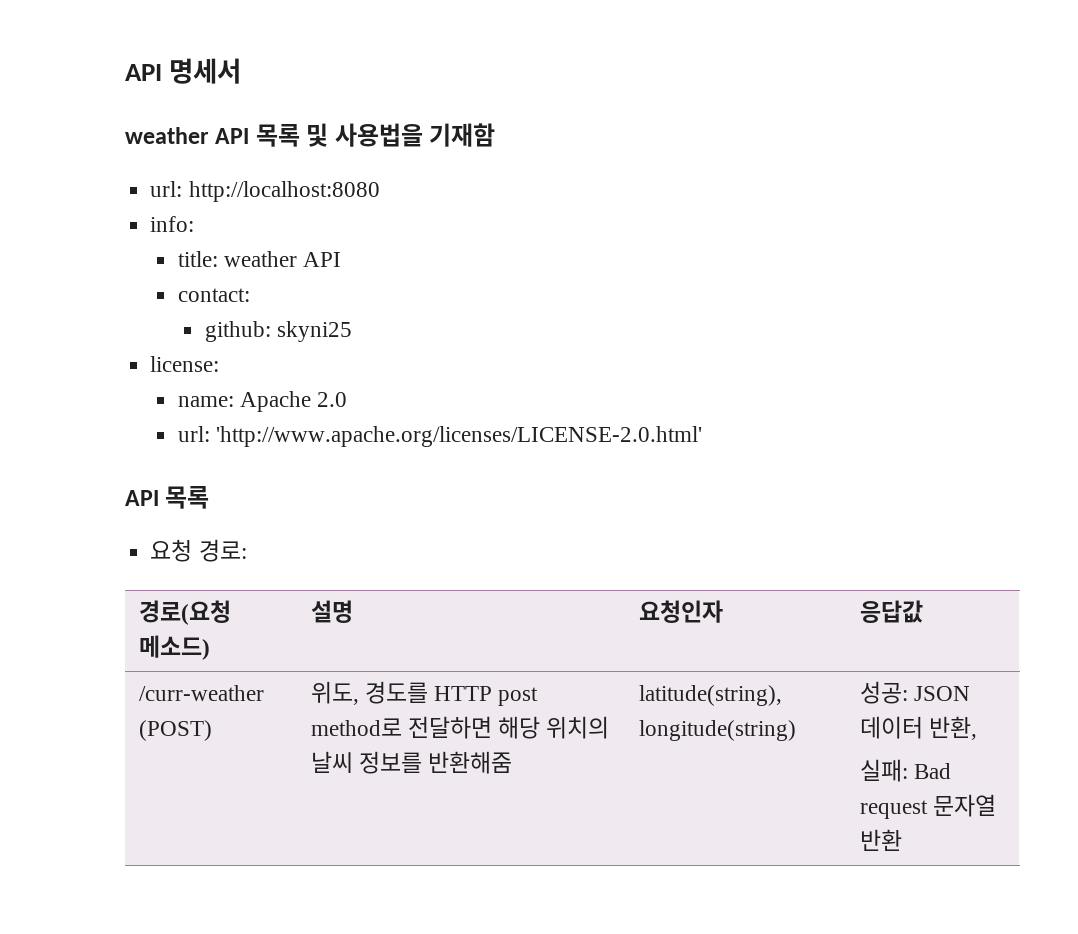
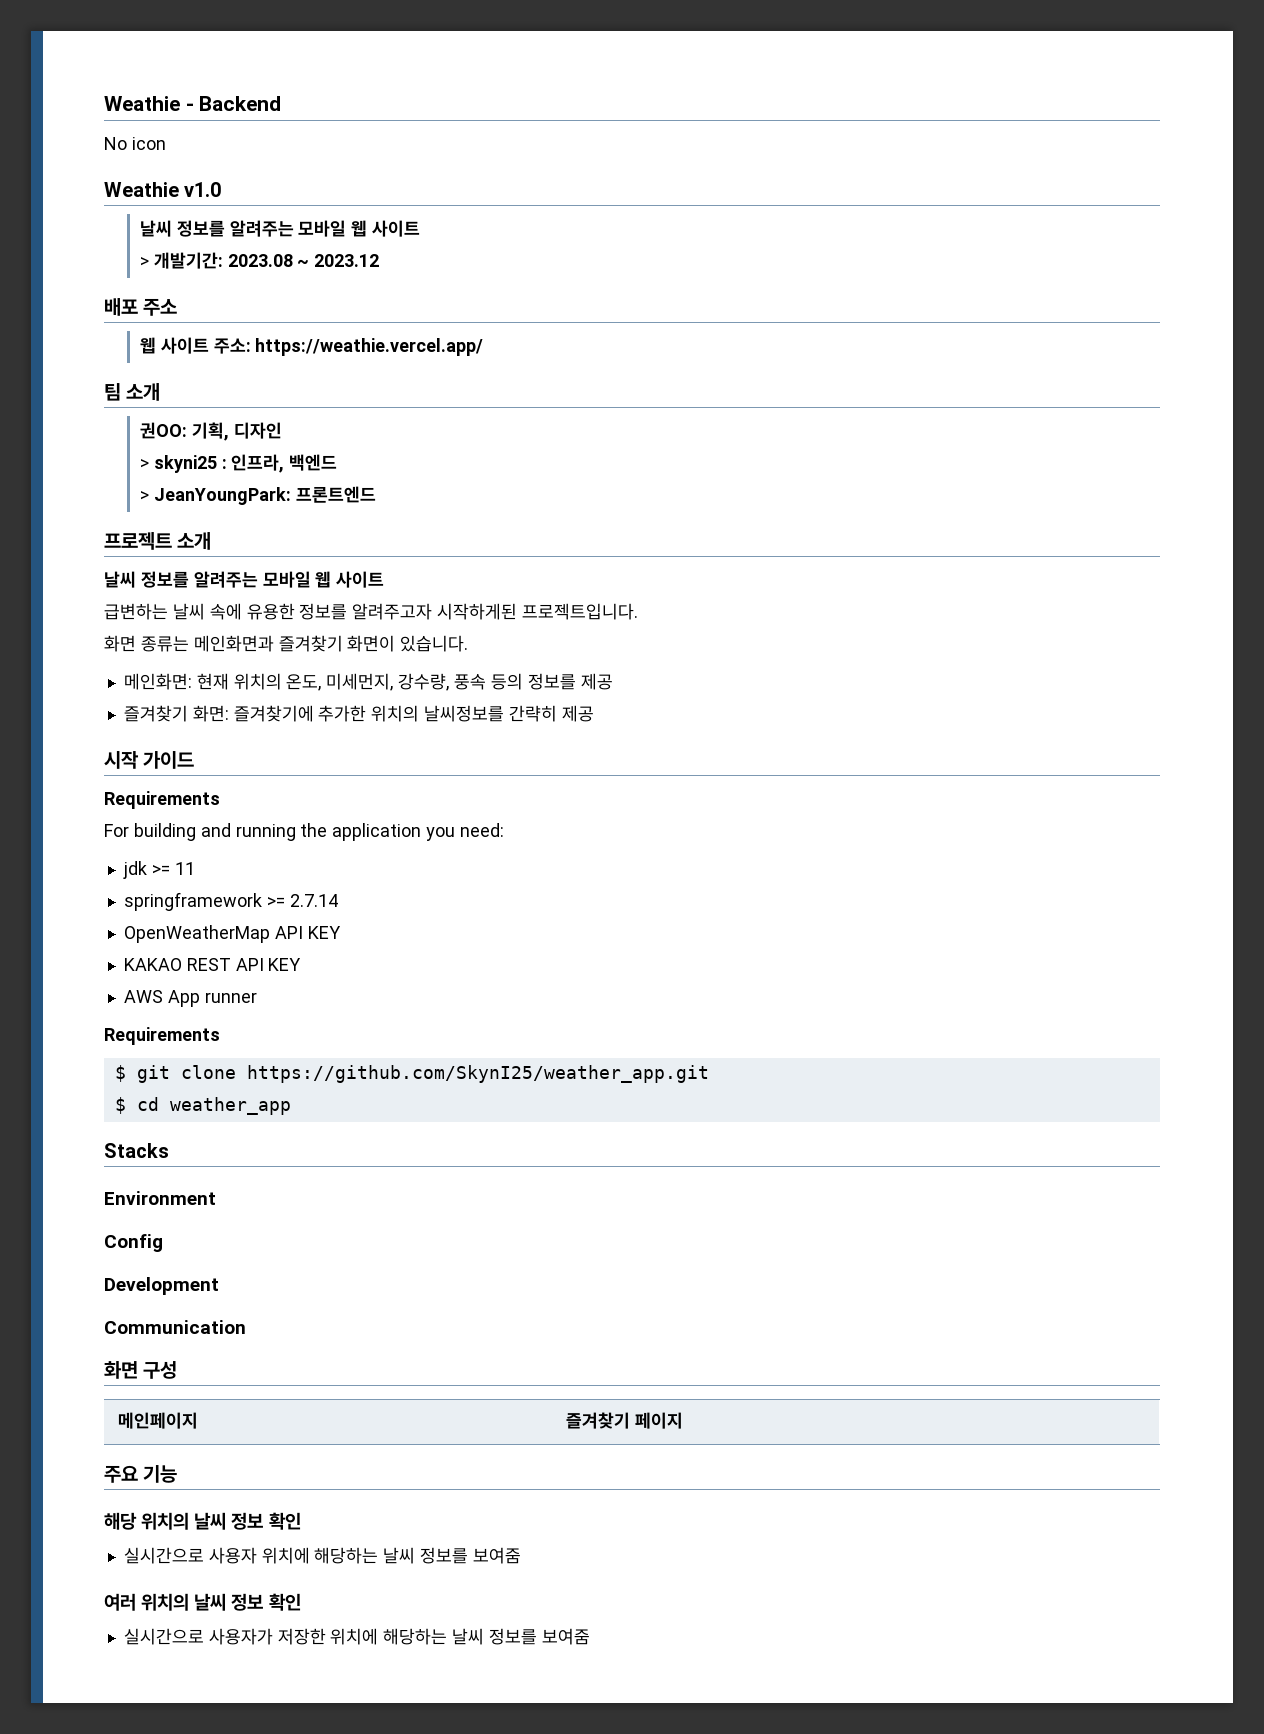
- API 명세서
- weather API 목록 및 사용법을 기재함
- url: http://localhost:8080
- info:
- title: weather API
- contact:
- github: skyni25
- license:
- name: Apache 2.0
- url: 'http://www.apache.org/licenses/LICENSE-2.0.html'
- API 목록
- 요청 경로:
- 경로(요청 메소드) | 설명 | 요청인자 | 응답값
- /curr-weather (POST) | 위도, 경도를 HTTP post method로 전달하면 해당 위치의 날씨 정보를 반환해줌 | latitude(string), longitude(string) | 성공: JSON 데이터 반환,
- 실패: Bad request 문자열 반환
+ Weathie - Backend
+ No icon
+ Weathie v1.0
+ 날씨 정보를 알려주는 모바일 웹 사이트
+ > 개발기간: 2023.08 ~ 2023.12
+ 배포 주소
+ 웹 사이트 주소: https://weathie.vercel.app/
+ 팀 소개
+ 권OO: 기획, 디자인
+ > skyni25 : 인프라, 백엔드
+ > JeanYoungPark: 프론트엔드
+ 프로젝트 소개
+ 날씨 정보를 알려주는 모바일 웹 사이트
+ 급변하는 날씨 속에 유용한 정보를 알려주고자 시작하게된 프로젝트입니다.
+ 화면 종류는 메인화면과 즐겨찾기 화면이 있습니다.
+ 메인화면: 현재 위치의 온도, 미세먼지, 강수량, 풍속 등의 정보를 제공
+ 즐겨찾기 화면: 즐겨찾기에 추가한 위치의 날씨정보를 간략히 제공
+ 시작 가이드
+ Requirements
+ For building and running the application you need:
+ jdk >= 11
+ springframework >= 2.7.14
+ OpenWeatherMap API KEY
+ KAKAO REST API KEY
+ AWS App runner
+ Requirements
+ $ git clone https://github.com/SkynI25/weather_app.git
+ $ cd weather_app
+ Stacks
+ Environment
+ Config
+ Development
+ Communication
+ 화면 구성
+ 메인페이지 | 즐겨찾기 페이지
+ 주요 기능
+ 해당 위치의 날씨 정보 확인
+ 실시간으로 사용자 위치에 해당하는 날씨 정보를 보여줌
+ 여러 위치의 날씨 정보 확인
+ 실시간으로 사용자가 저장한 위치에 해당하는 날씨 정보를 보여줌

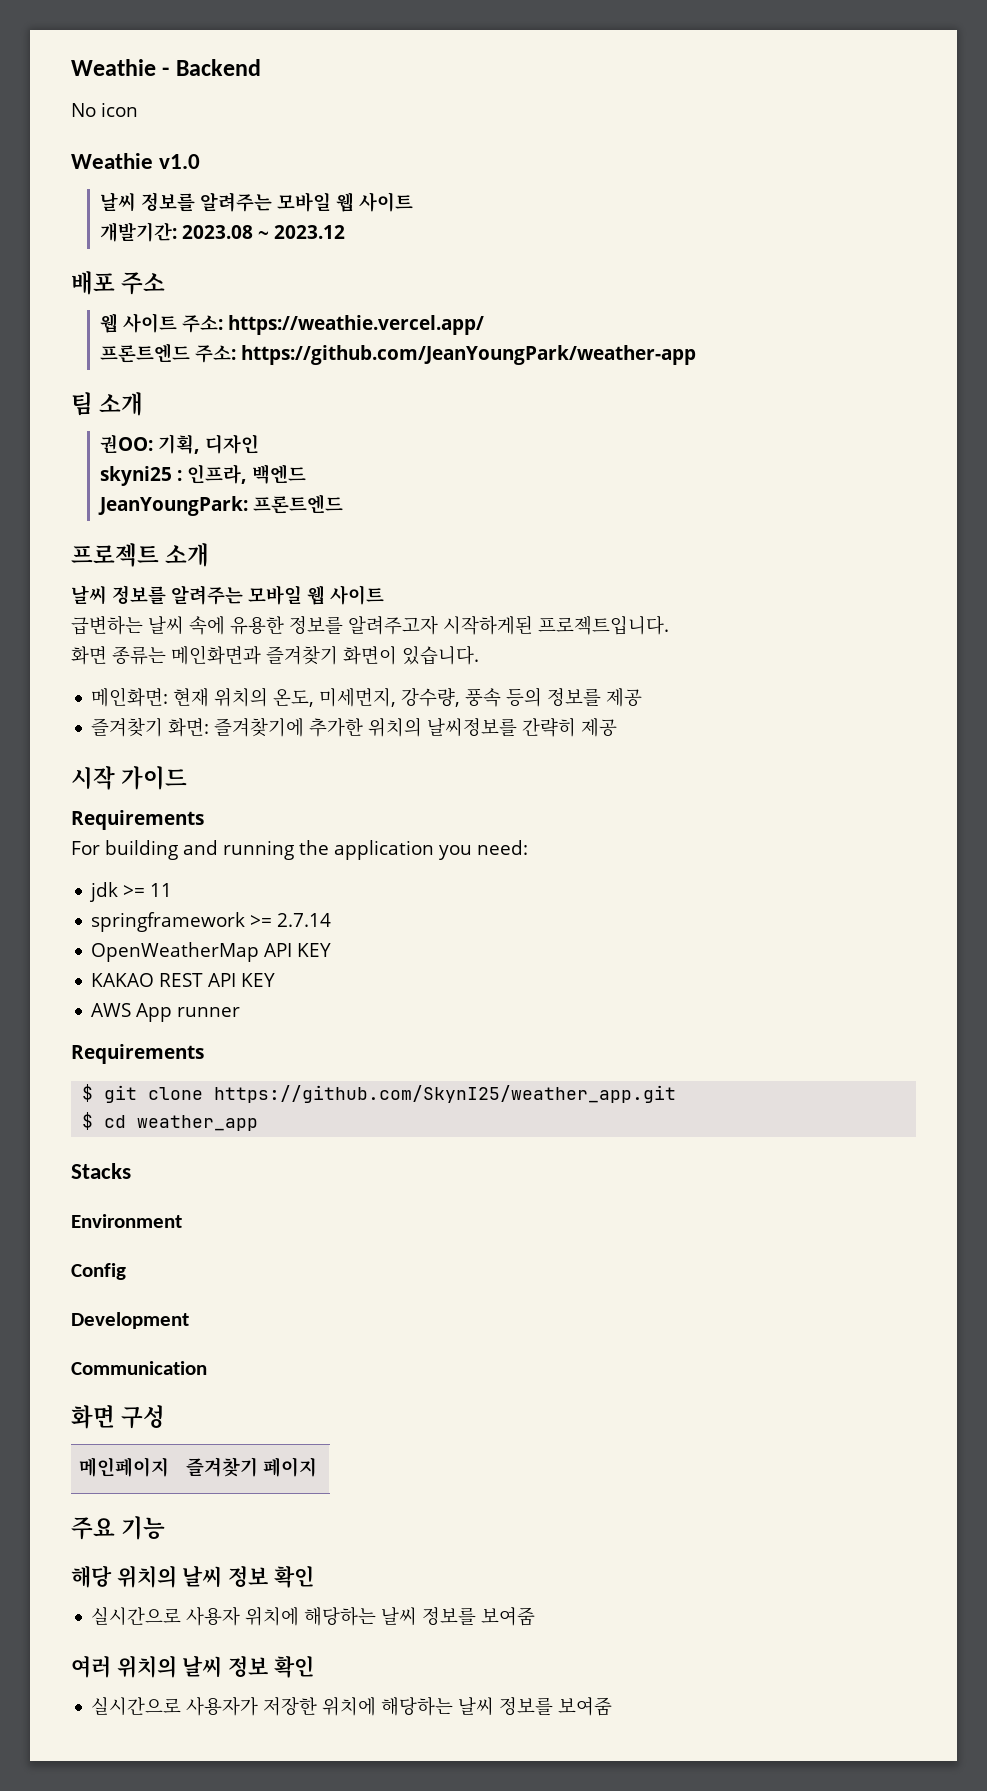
- > 개발기간: 2023.08 ~ 2023.12
+ 개발기간: 2023.08 ~ 2023.12
+ 프론트엔드 주소: https://github.com/JeanYoungPark/weather-app
- > skyni25 : 인프라, 백엔드
+ skyni25 : 인프라, 백엔드
- > JeanYoungPark: 프론트엔드
+ JeanYoungPark: 프론트엔드

